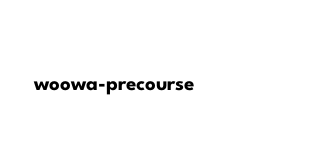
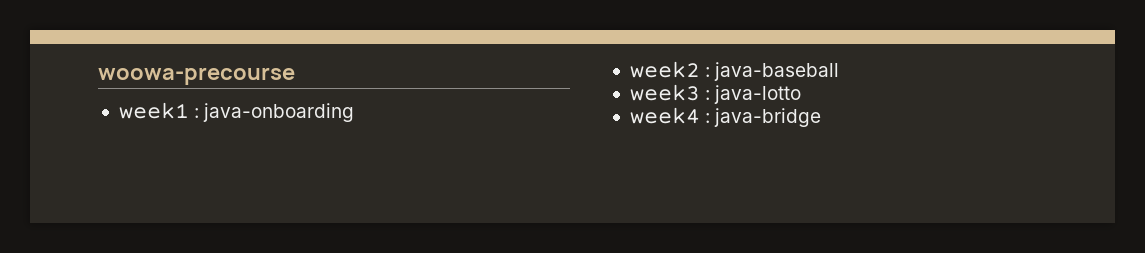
+ week1 : java-onboarding
+ week2 : java-baseball
+ week3 : java-lotto
+ week4 : java-bridge

